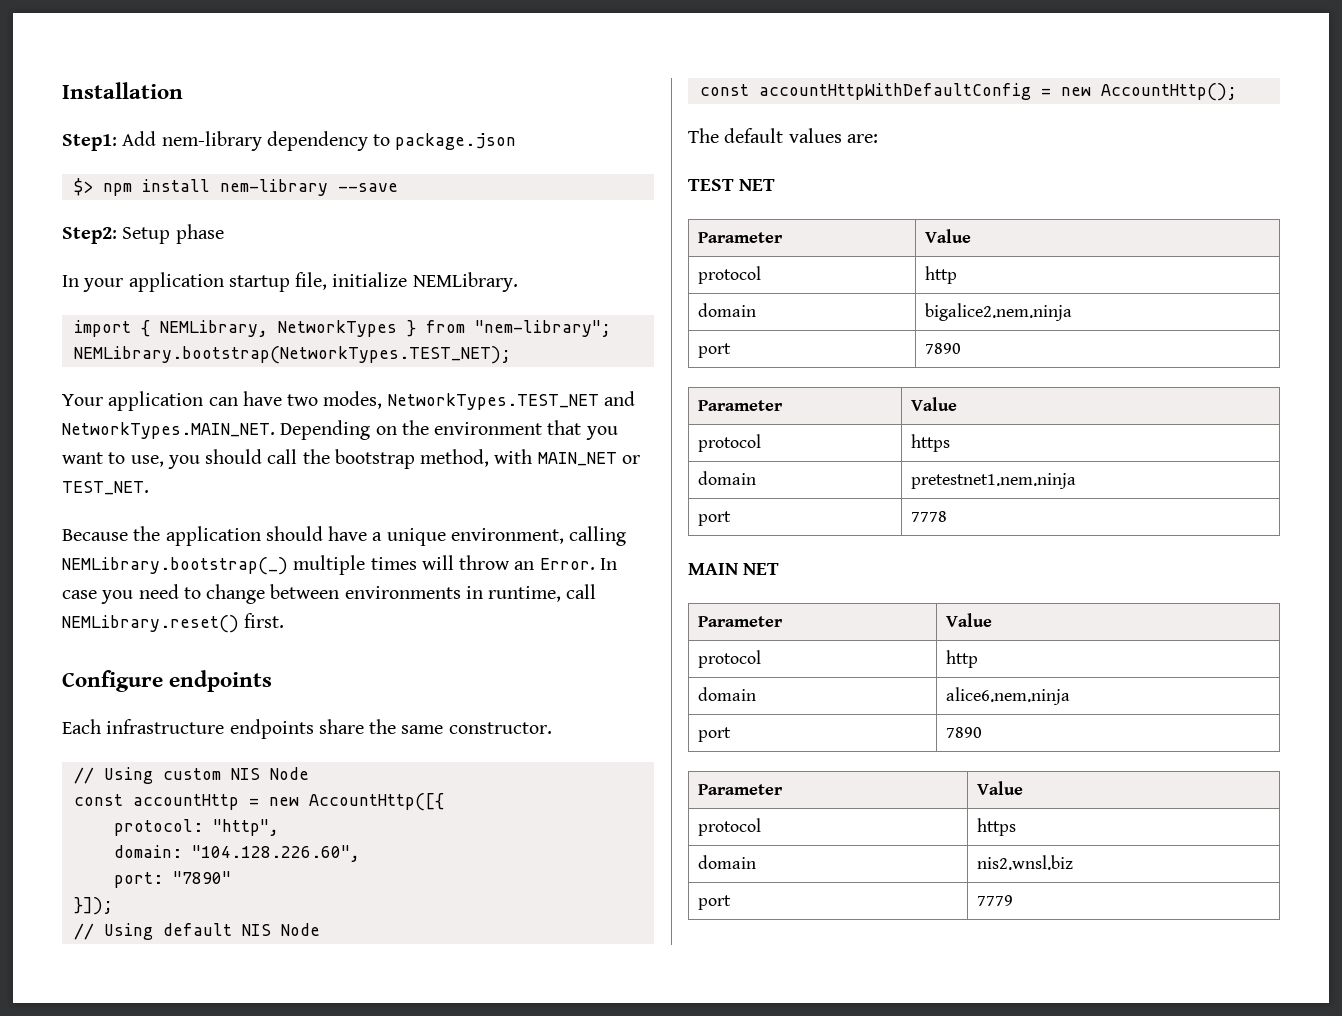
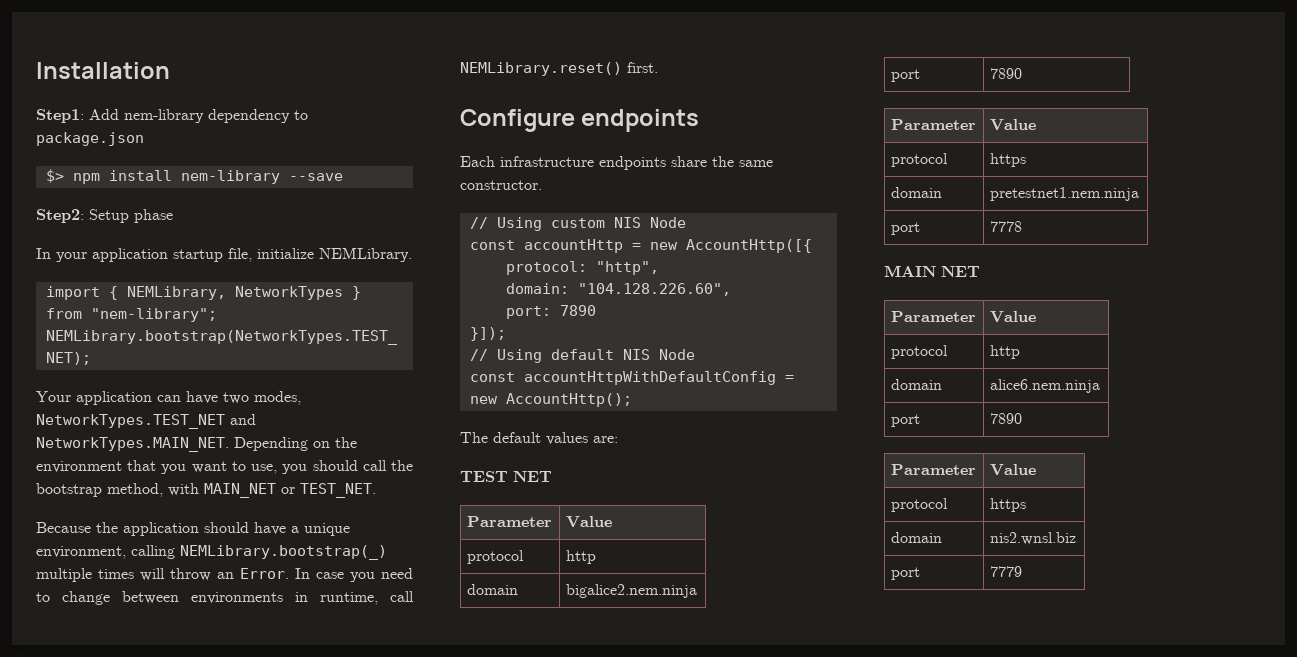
- port: "7890"
+ port: 7890

